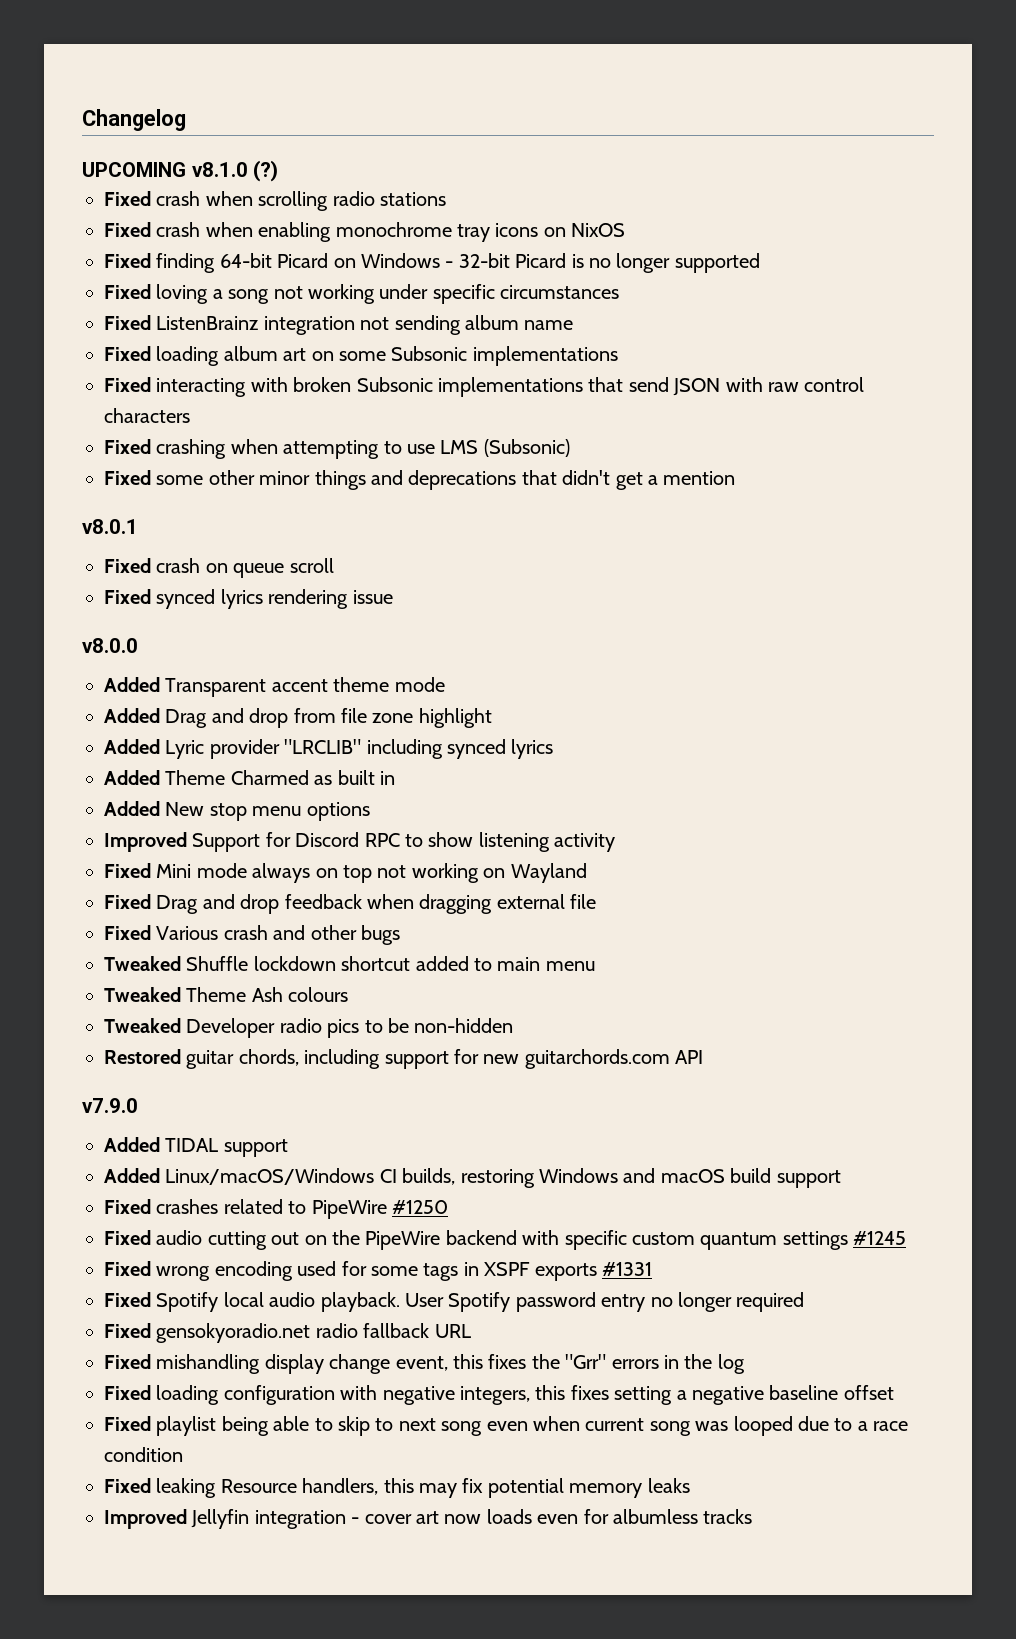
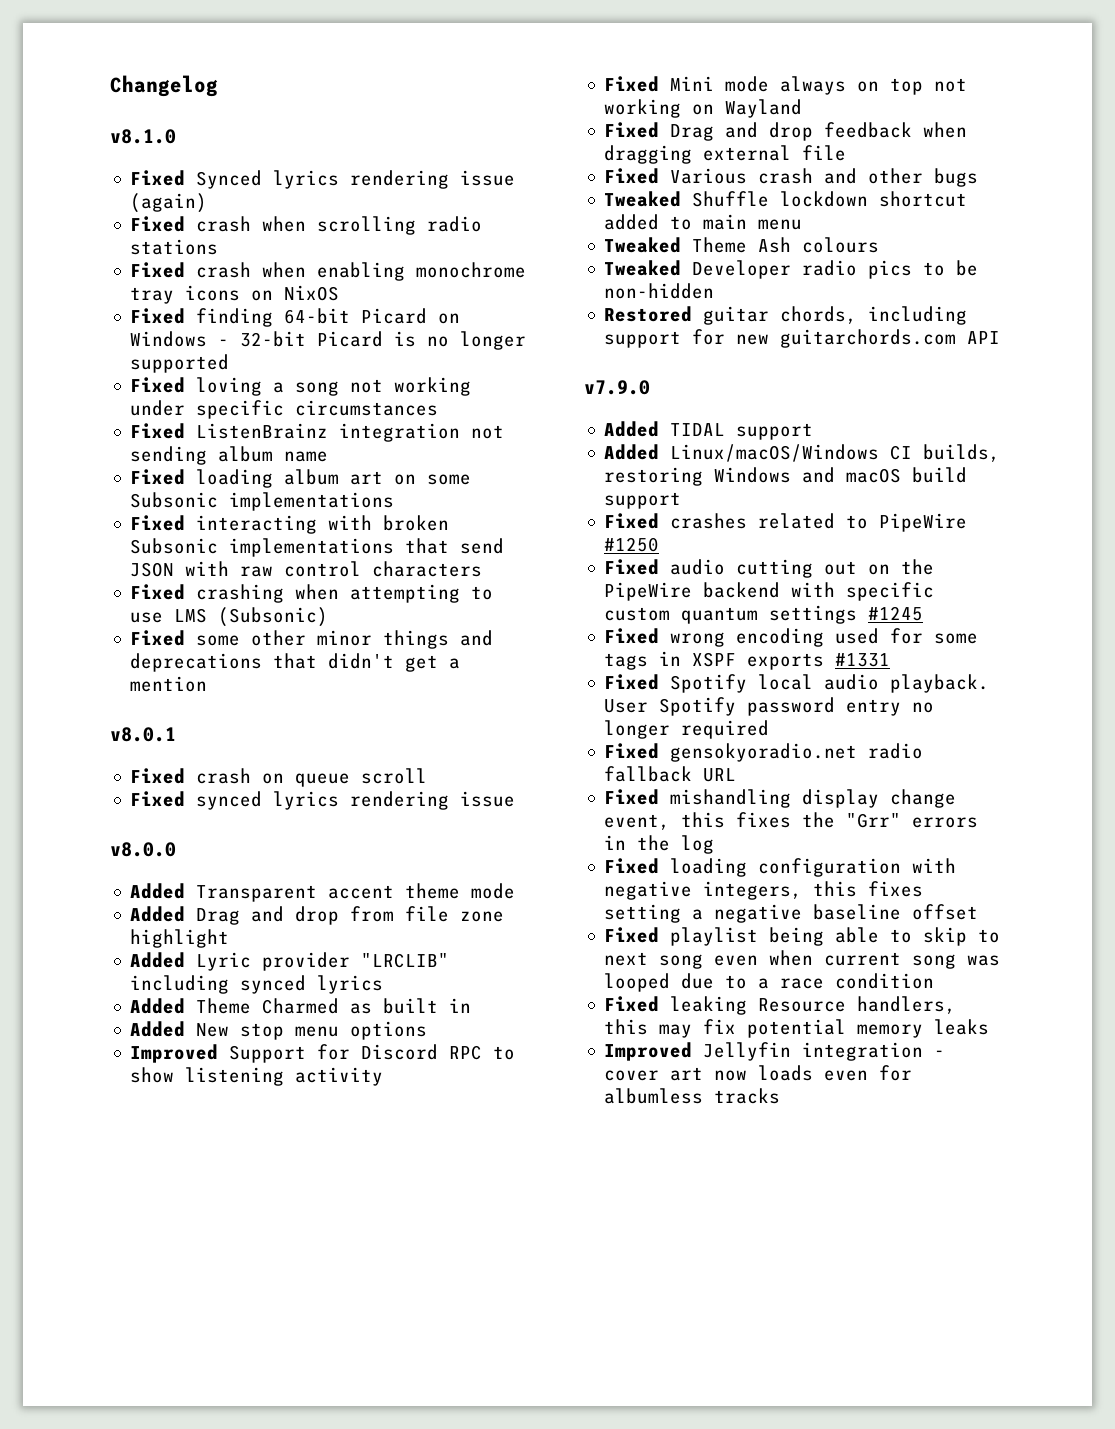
- UPCOMING v8.1.0 (?)
+ v8.1.0
+ Fixed Synced lyrics rendering issue (again)

